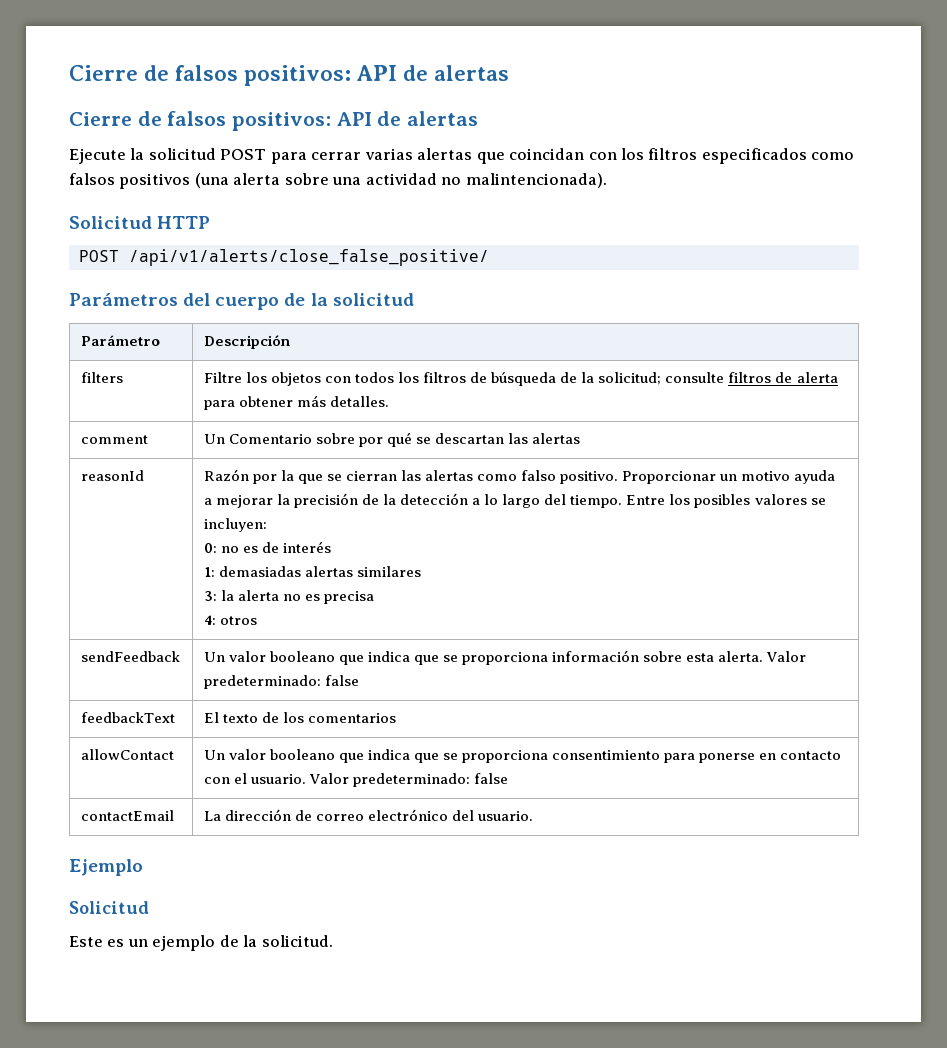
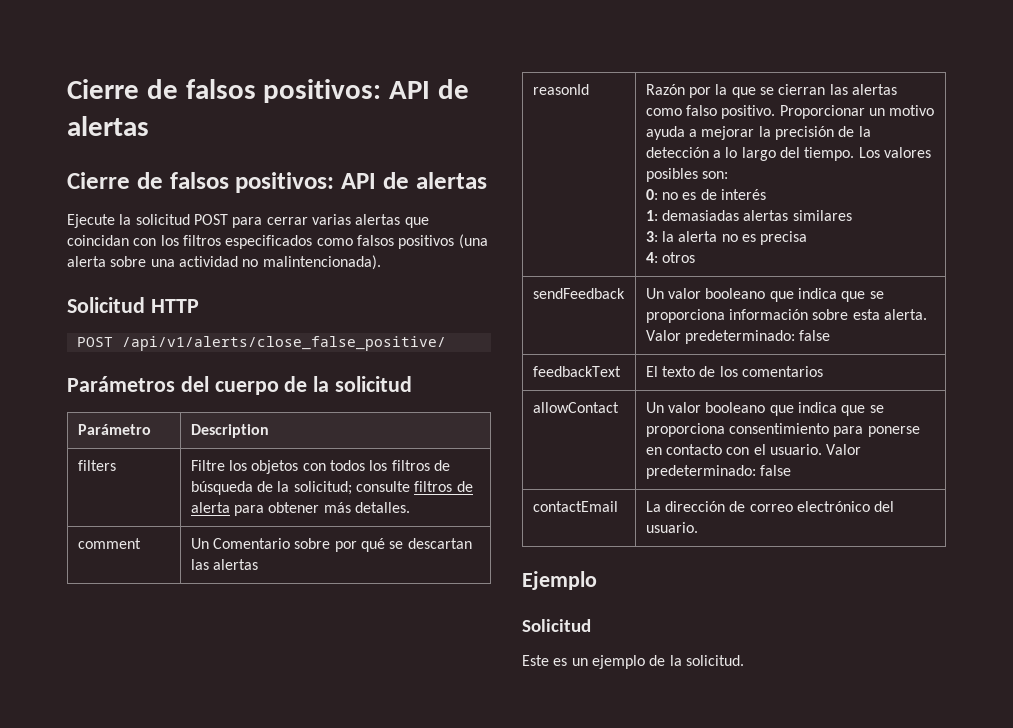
- Parámetro | Descripción
+ Parámetro | Description
- Entre los posibles valores se incluyen:
+ Los valores posibles son:

